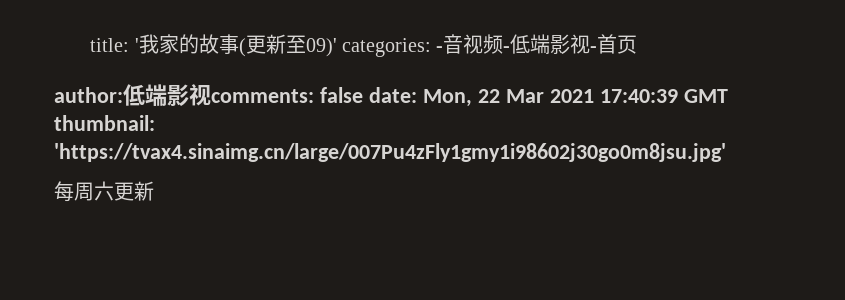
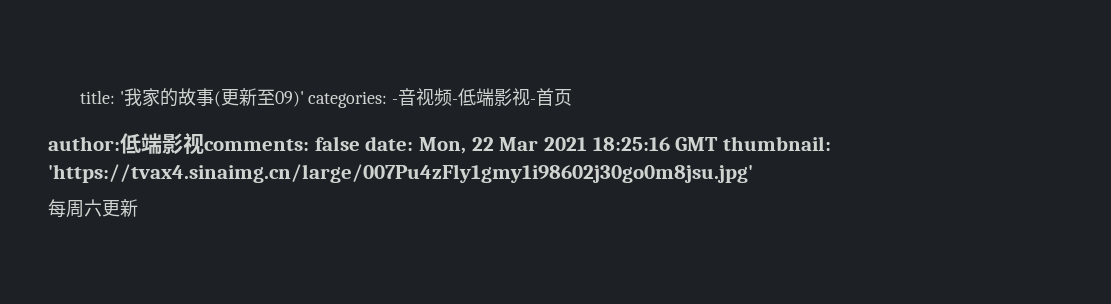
- author:低端影视comments: false date: Mon, 22 Mar 2021 17:40:39 GMT thumbnail: 'https://tvax4.sinaimg.cn/large/007Pu4zFly1gmy1i98602j30go0m8jsu.jpg'
+ author:低端影视comments: false date: Mon, 22 Mar 2021 18:25:16 GMT thumbnail: 'https://tvax4.sinaimg.cn/large/007Pu4zFly1gmy1i98602j30go0m8jsu.jpg'

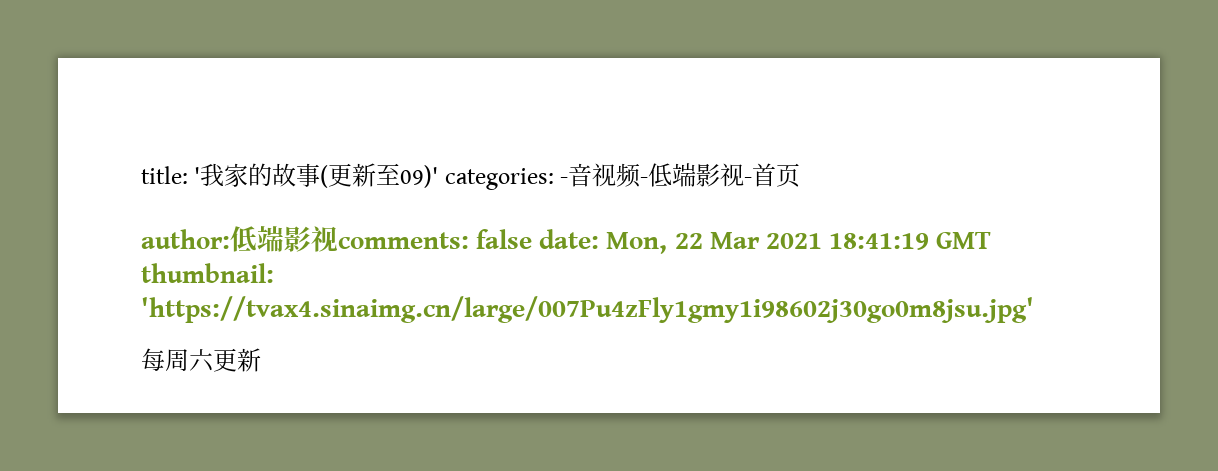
- author:低端影视comments: false date: Mon, 22 Mar 2021 18:25:16 GMT thumbnail: 'https://tvax4.sinaimg.cn/large/007Pu4zFly1gmy1i98602j30go0m8jsu.jpg'
+ author:低端影视comments: false date: Mon, 22 Mar 2021 18:41:19 GMT thumbnail: 'https://tvax4.sinaimg.cn/large/007Pu4zFly1gmy1i98602j30go0m8jsu.jpg'

